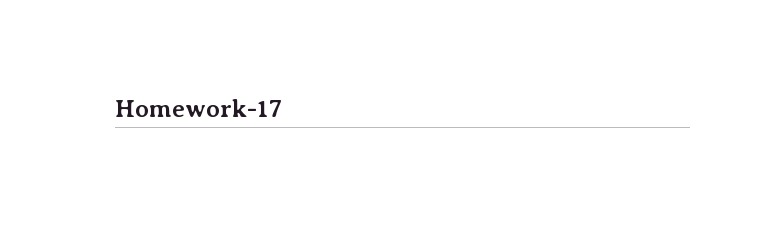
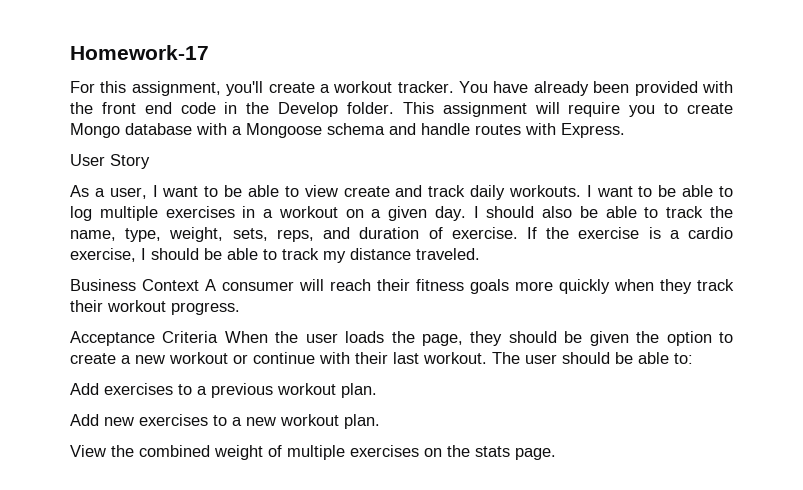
+ For this assignment, you'll create a workout tracker. You have already been provided with the front end code in the Develop folder. This assignment will require you to create Mongo database with a Mongoose schema and handle routes with Express.
+ User Story
+ As a user, I want to be able to view create and track daily workouts. I want to be able to log multiple exercises in a workout on a given day. I should also be able to track the name, type, weight, sets, reps, and duration of exercise. If the exercise is a cardio exercise, I should be able to track my distance traveled.
+ Business Context A consumer will reach their fitness goals more quickly when they track their workout progress.
+ Acceptance Criteria When the user loads the page, they should be given the option to create a new workout or continue with their last workout. The user should be able to:
+ Add exercises to a previous workout plan.
+ Add new exercises to a new workout plan.
+ View the combined weight of multiple exercises on the stats page.

